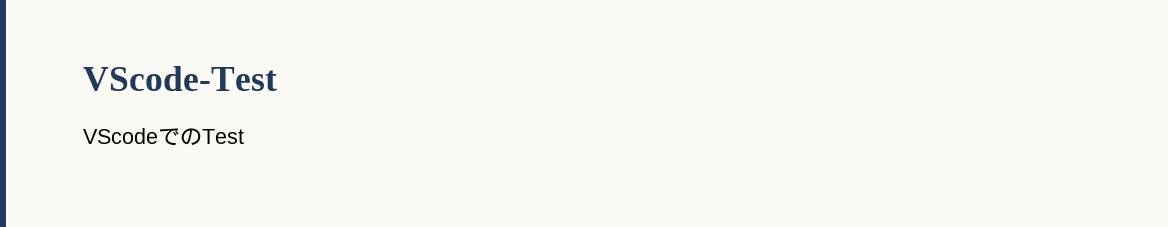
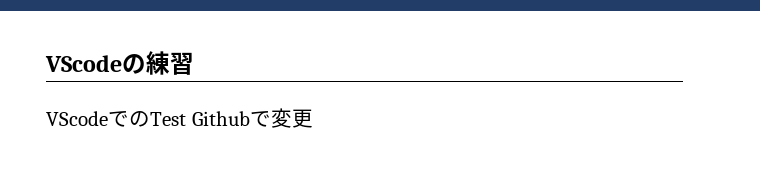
- VScode-Test
+ VScodeの練習
- VScodeでのTest
+ VScodeでのTest Githubで変更

